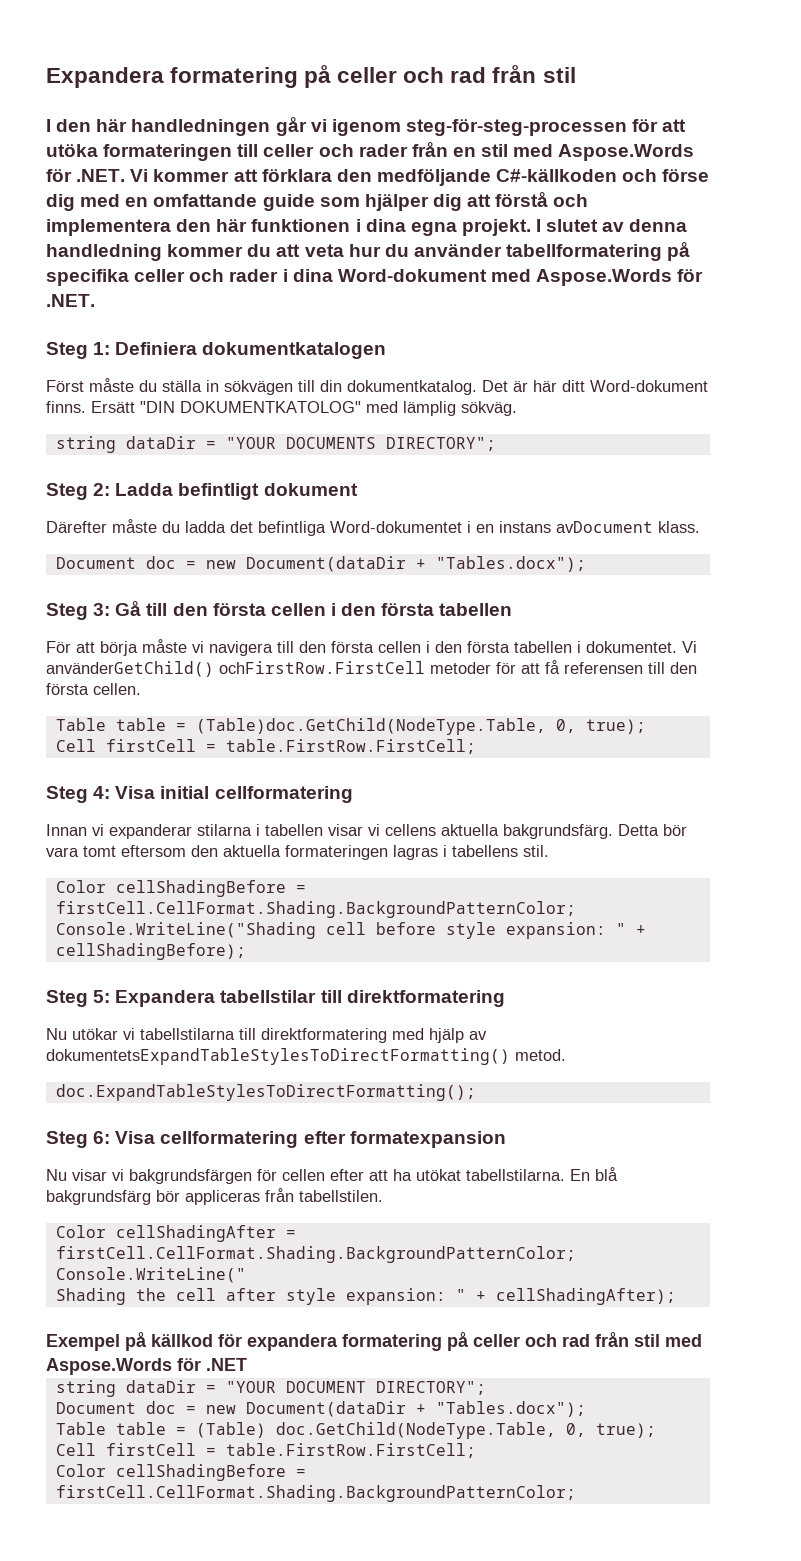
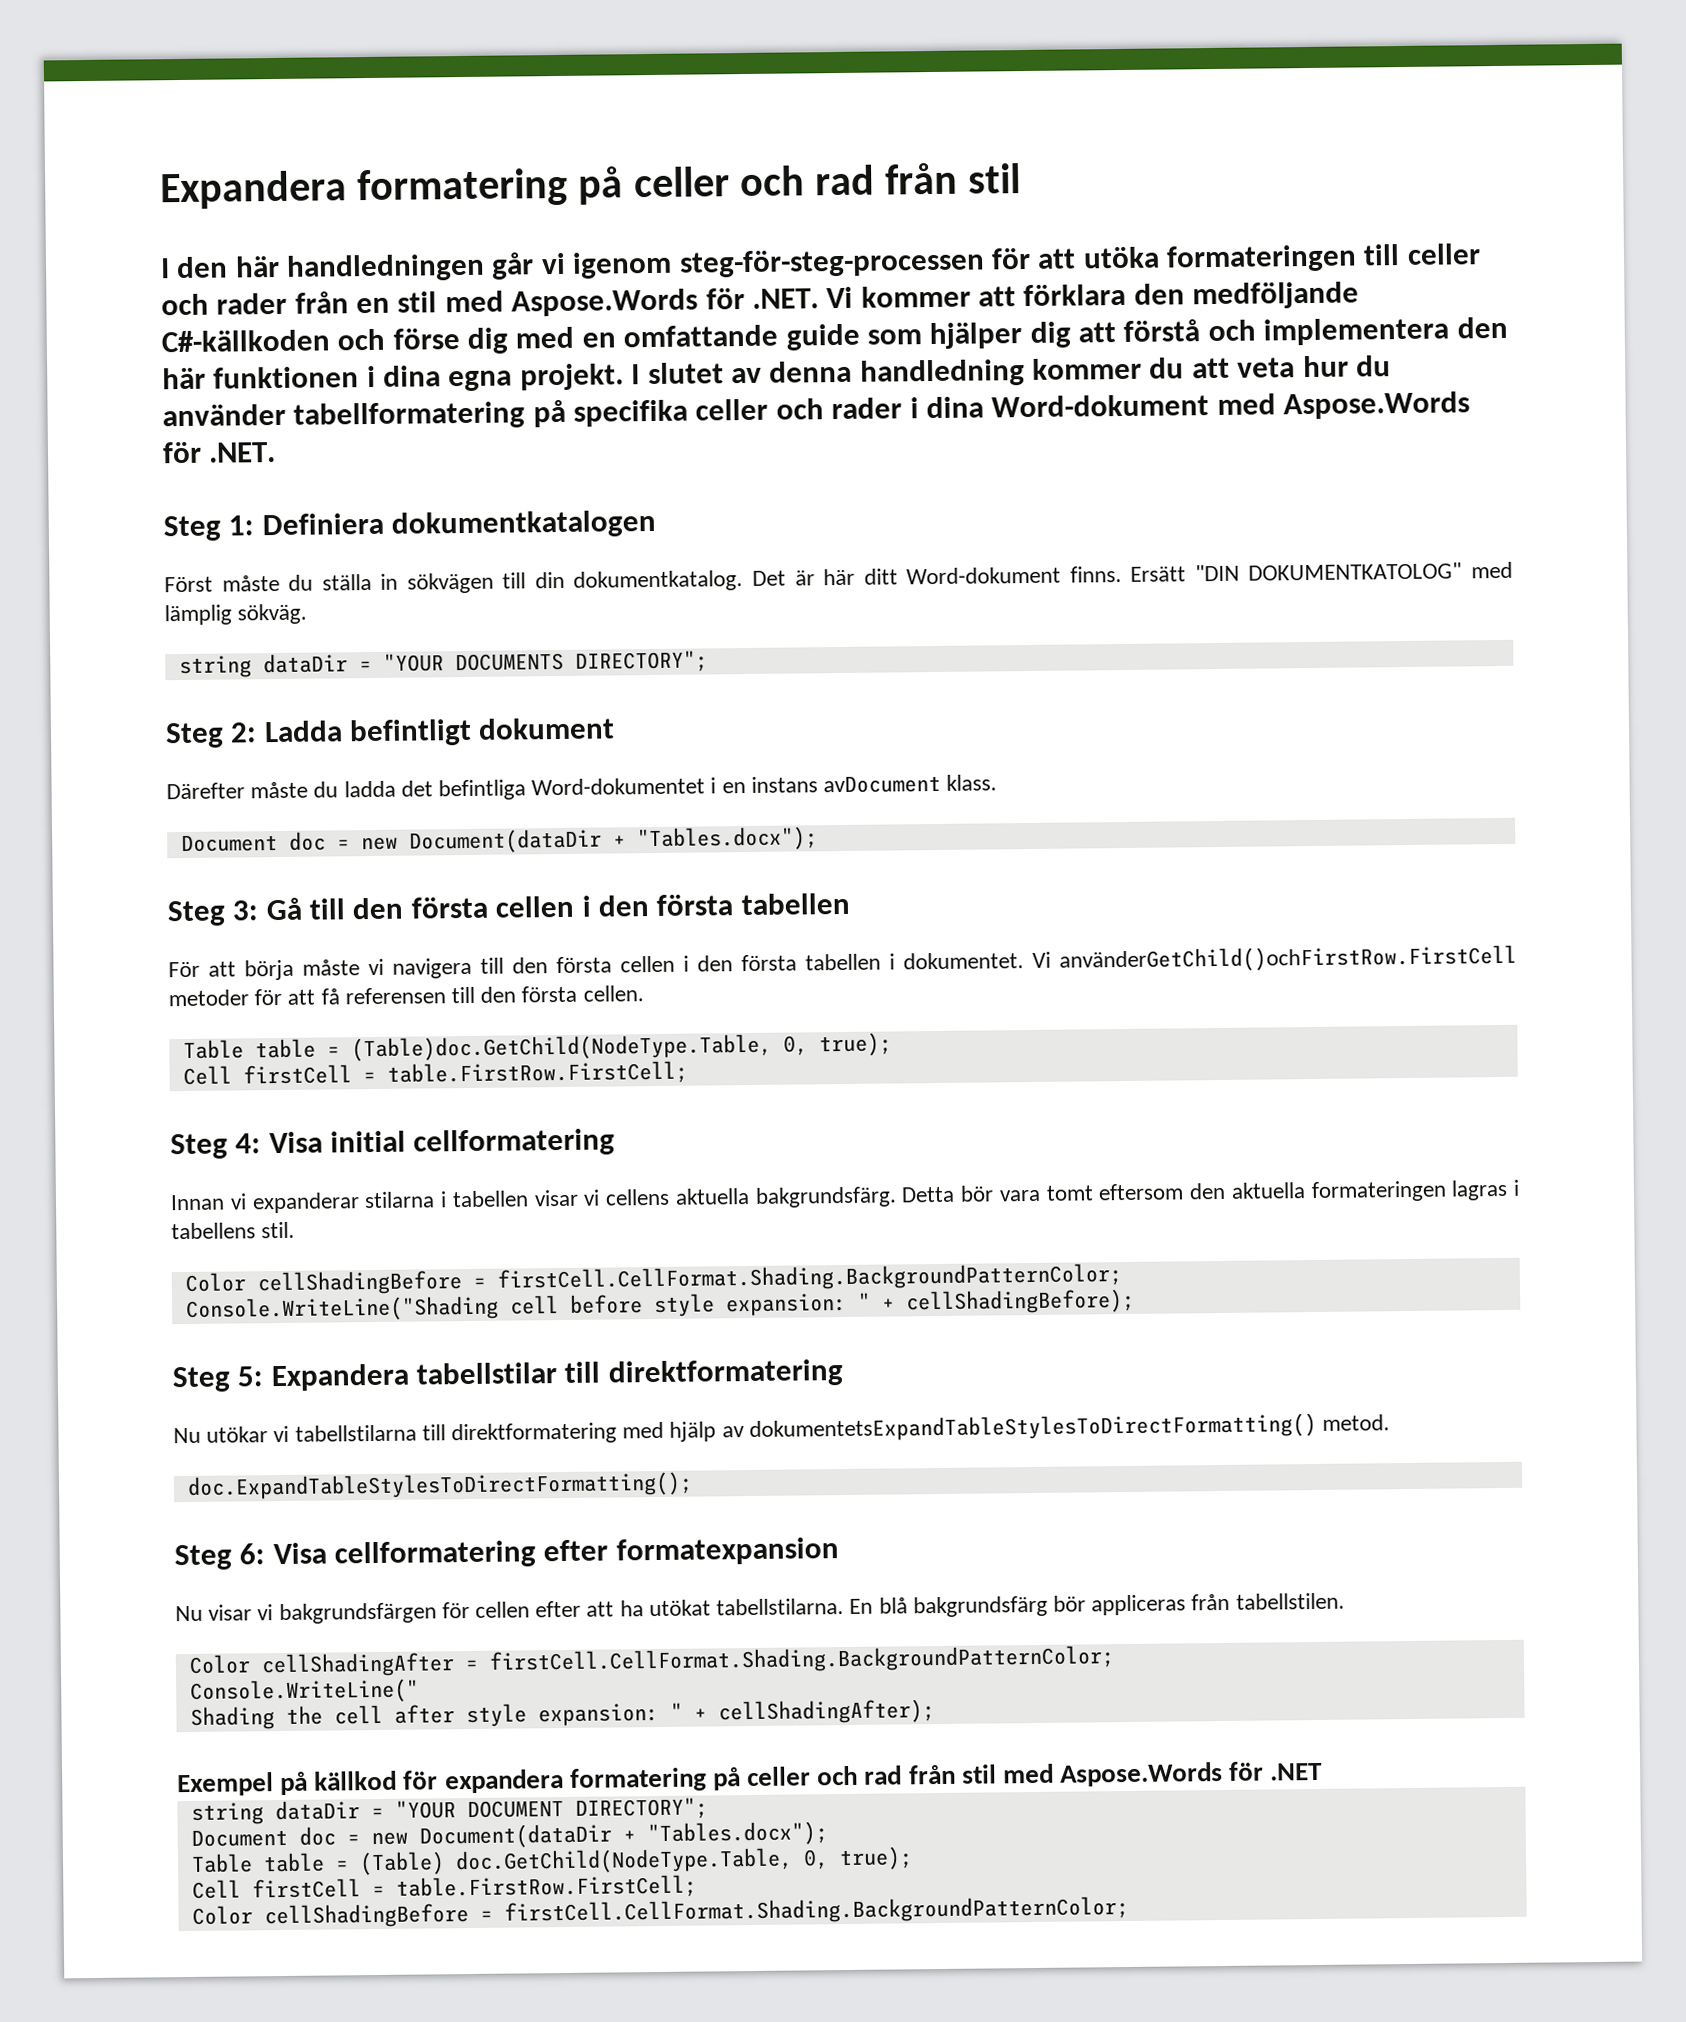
- Vi använderGetChild() ochFirstRow.FirstCell metoder för att få referensen till den första cellen.
+ Vi använderGetChild()ochFirstRow.FirstCell metoder för att få referensen till den första cellen.

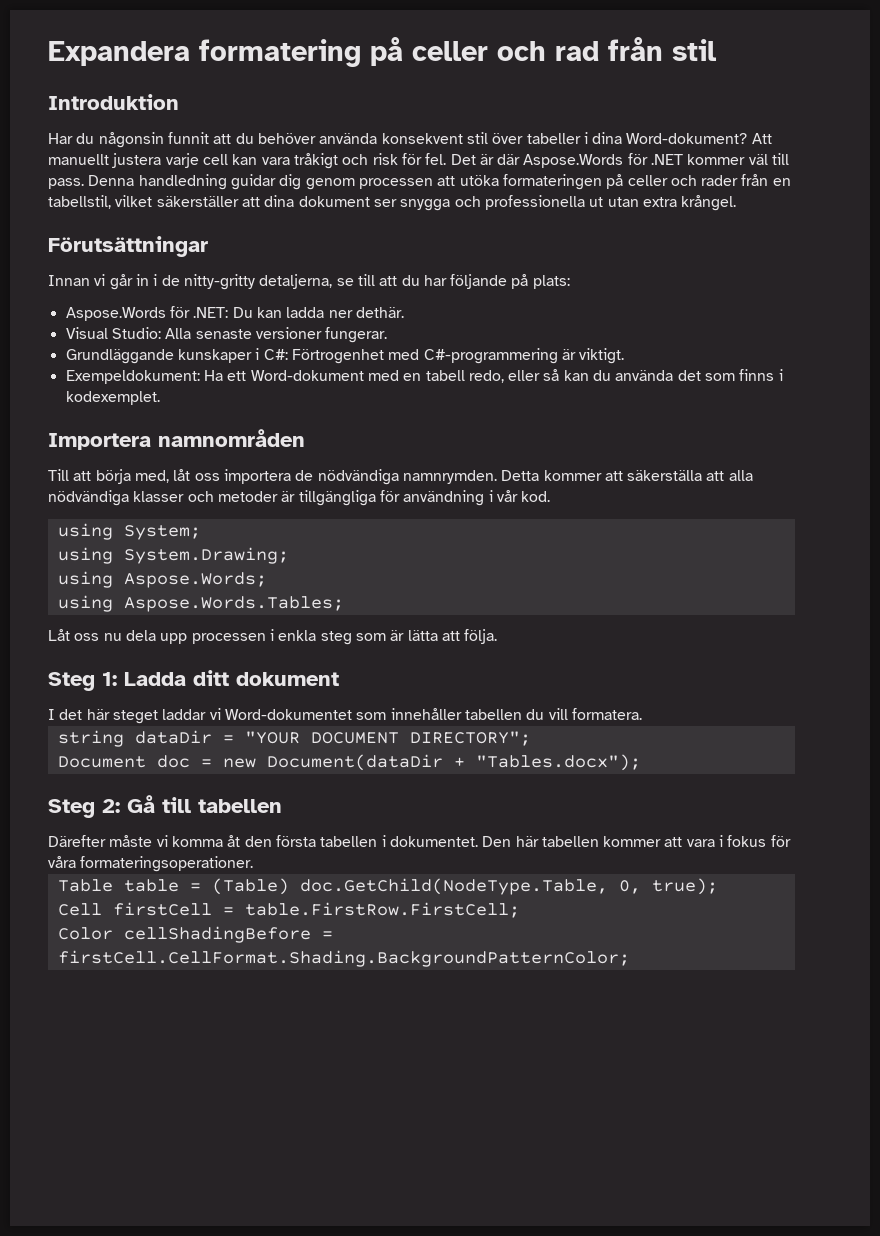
- I den här handledningen går vi igenom steg-för-steg-processen för att utöka formateringen till celler och rader från en stil med Aspose.Words för .NET. Vi kommer att förklara den medföljande C#-källkoden och förse dig med en omfattande guide som hjälper dig att förstå och implementera den här funktionen i dina egna projekt. I slutet av denna handledning kommer du att veta hur du använder tabellformatering på specifika celler och rader i dina Word-dokument med Aspose.Words för .NET.
- Steg 1: Definiera dokumentkatalogen
- Först måste du ställa in sökvägen till din dokumentkatalog. Det är här ditt Word-dokument finns. Ersätt "DIN DOKUMENTKATOLOG" med lämplig sökväg.
- string dataDir = "YOUR DOCUMENTS DIRECTORY";
- Steg 2: Ladda befintligt dokument
- Därefter måste du ladda det befintliga Word-dokumentet i en instans avDocument klass.
- Document doc = new Document(dataDir + "Tables.docx");
- Steg 3: Gå till den första cellen i den första tabellen
- För att börja måste vi navigera till den första cellen i den första tabellen i dokumentet. Vi använderGetChild()ochFirstRow.FirstCell metoder för att få referensen till den första cellen.
- Table table = (Table)doc.GetChild(NodeType.Table, 0, true);
- Cell firstCell = table.FirstRow.FirstCell;
- Steg 4: Visa initial cellformatering
- Innan vi expanderar stilarna i tabellen visar vi cellens aktuella bakgrundsfärg. Detta bör vara tomt eftersom den aktuella formateringen lagras i tabellens stil.
- Color cellShadingBefore = firstCell.CellFormat.Shading.BackgroundPatternColor;
- Console.WriteLine("Shading cell before style expansion: " + cellShadingBefore);
- Steg 5: Expandera tabellstilar till direktformatering
- Nu utökar vi tabellstilarna till direktformatering med hjälp av dokumentetsExpandTableStylesToDirectFormatting() metod.
- doc.ExpandTableStylesToDirectFormatting();
- Steg 6: Visa cellformatering efter formatexpansion
- Nu visar vi bakgrundsfärgen för cellen efter att ha utökat tabellstilarna. En blå bakgrundsfärg bör appliceras från tabellstilen.
- Color cellShadingAfter = firstCell.CellFormat.Shading.BackgroundPatternColor;
- Console.WriteLine("
- Shading the cell after style expansion: " + cellShadingAfter);
- Exempel på källkod för expandera formatering på celler och rad från stil med Aspose.Words för .NET
+ Introduktion
+ Har du någonsin funnit att du behöver använda konsekvent stil över tabeller i dina Word-dokument? Att manuellt justera varje cell kan vara tråkigt och risk för fel. Det är där Aspose.Words för .NET kommer väl till pass. Denna handledning guidar dig genom processen att utöka formateringen på celler och rader från en tabellstil, vilket säkerställer att dina dokument ser snygga och professionella ut utan extra krångel.
+ Förutsättningar
+ Innan vi går in i de nitty-gritty detaljerna, se till att du har följande på plats:
+ Aspose.Words för .NET: Du kan ladda ner dethär.
+ Visual Studio: Alla senaste versioner fungerar.
+ Grundläggande kunskaper i C#: Förtrogenhet med C#-programmering är viktigt.
+ Exempeldokument: Ha ett Word-dokument med en tabell redo, eller så kan du använda det som finns i kodexemplet.
+ Importera namnområden
+ Till att börja med, låt oss importera de nödvändiga namnrymden. Detta kommer att säkerställa att alla nödvändiga klasser och metoder är tillgängliga för användning i vår kod.
+ using System;
+ using System.Drawing;
+ using Aspose.Words;
+ using Aspose.Words.Tables;
+ Låt oss nu dela upp processen i enkla steg som är lätta att följa.
+ Steg 1: Ladda ditt dokument
+ I det här steget laddar vi Word-dokumentet som innehåller tabellen du vill formatera.
+ Steg 2: Gå till tabellen
+ Därefter måste vi komma åt den första tabellen i dokumentet. Den här tabellen kommer att vara i fokus för våra formateringsoperationer.

